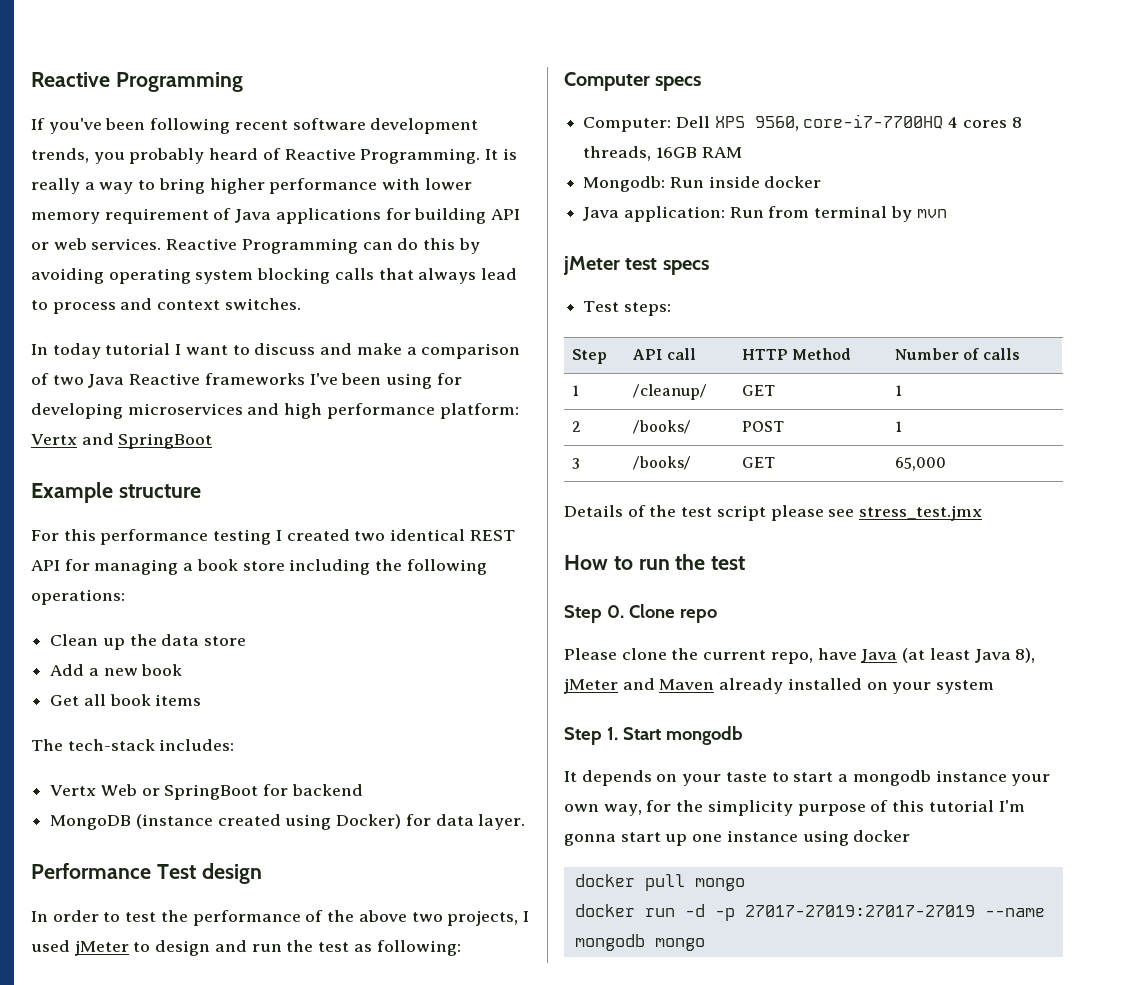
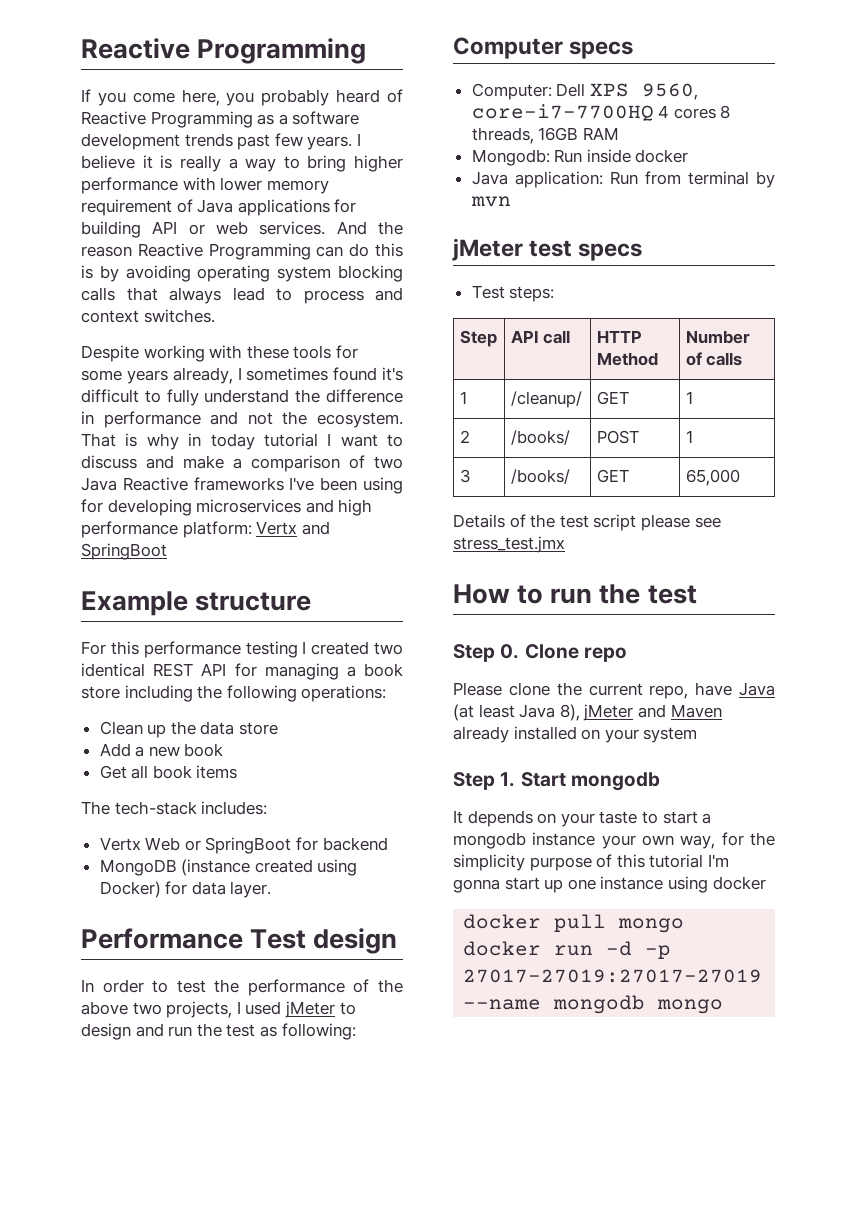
- If you've been following recent software development trends, you probably heard of Reactive Programming. It is really a way to bring higher performance with lower memory requirement of Java applications for building API or web services.
+ If you come here, you probably heard of Reactive Programming as a software development trends past few years. I believe it is really a way to bring higher performance with lower memory requirement of Java applications for building API or web services.
- Reactive Programming can do this by avoiding operating system blocking calls that always lead to process and context switches.
+ And the reason Reactive Programming can do this is by avoiding operating system blocking calls that always lead to process and context switches.
- In today tutorial I want to discuss and make a comparison of two Java Reactive frameworks I've been using for developing microservices and high performance platform: Vertx and SpringBoot
+ Despite working with these tools for some years already, I sometimes found it's difficult to fully understand the difference in performance and not the ecosystem. That is why in today tutorial I want to discuss and make a comparison of two Java Reactive frameworks I've been using for developing microservices and high performance platform: Vertx and SpringBoot

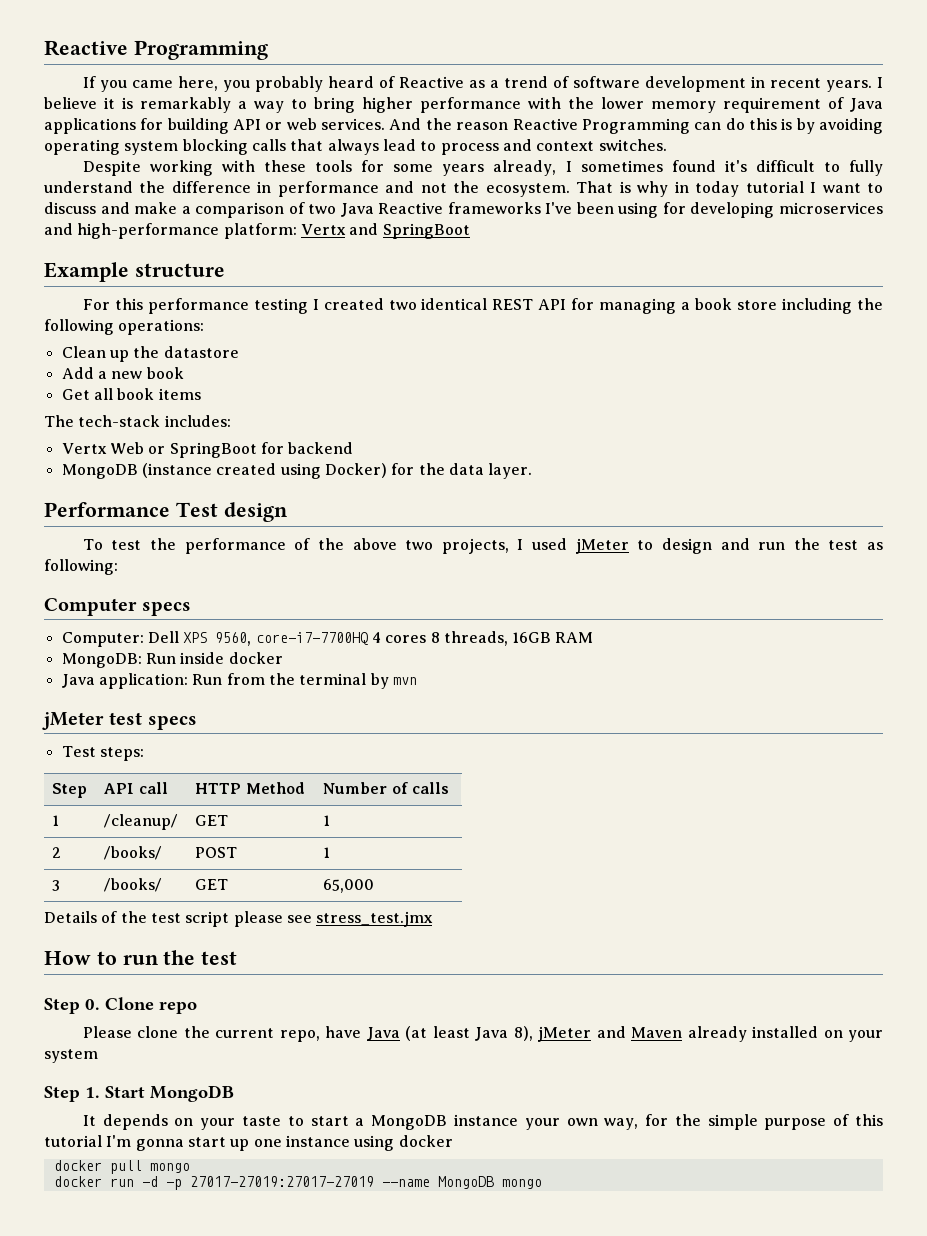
- If you come here, you probably heard of Reactive Programming as a software development trends past few years.
+ If you came here, you probably heard of Reactive as a trend of software development in recent years.
- I believe it is really a way to bring higher performance with lower memory requirement of Java applications for building API or web services.
+ I believe it is remarkably a way to bring higher performance with the lower memory requirement of Java applications for building API or web services.
- That is why in today tutorial I want to discuss and make a comparison of two Java Reactive frameworks I've been using for developing microservices and high performance platform: Vertx and SpringBoot
+ That is why in today tutorial I want to discuss and make a comparison of two Java Reactive frameworks I've been using for developing microservices and high-performance platform: Vertx and SpringBoot
- Clean up the data store
+ Clean up the datastore
- MongoDB (instance created using Docker) for data layer.
+ MongoDB (instance created using Docker) for the data layer.
- In order to test the performance of the above two projects, I used jMeter to design and run the test as following:
+ To test the performance of the above two projects, I used jMeter to design and run the test as following:
- Mongodb: Run inside docker
+ MongoDB: Run inside docker
- Java application: Run from terminal by mvn
+ Java application: Run from the terminal by mvn
- Step 1. Start mongodb
+ Step 1. Start MongoDB
- It depends on your taste to start a mongodb instance your own way, for the simplicity purpose of this tutorial I'm gonna start up one instance using docker
+ It depends on your taste to start a MongoDB instance your own way, for the simple purpose of this tutorial I'm gonna start up one instance using docker
- docker run -d -p 27017-27019:27017-27019 --name mongodb mongo
+ docker run -d -p 27017-27019:27017-27019 --name MongoDB mongo

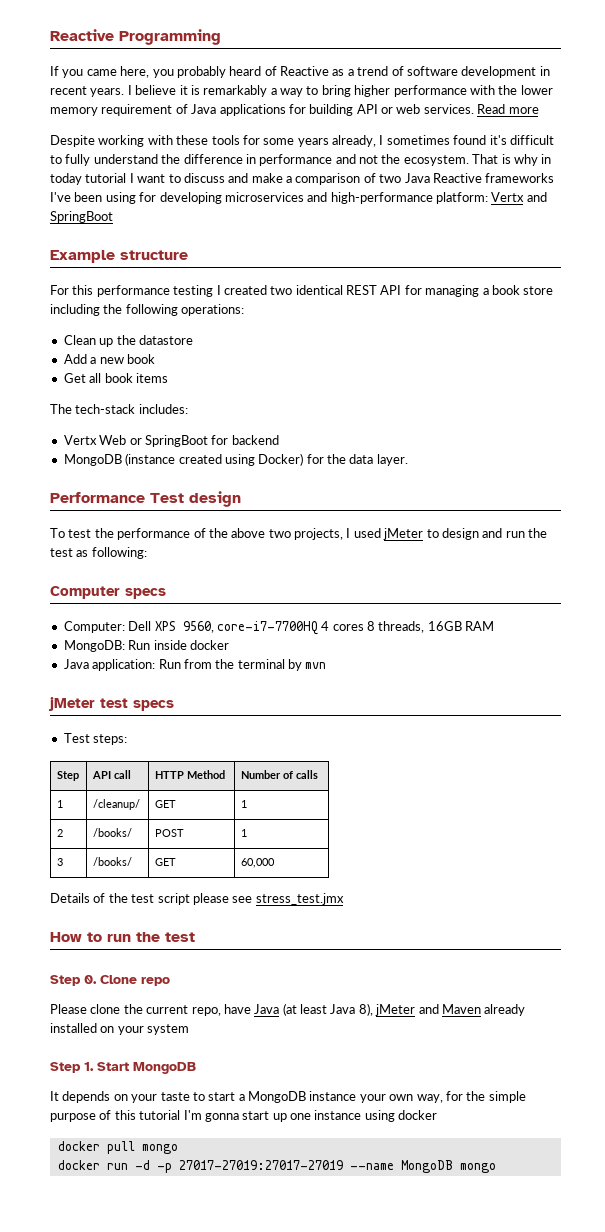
- And the reason Reactive Programming can do this is by avoiding operating system blocking calls that always lead to process and context switches.
+ Read more
- 3 | /books/ | GET | 65,000
+ 3 | /books/ | GET | 60,000

